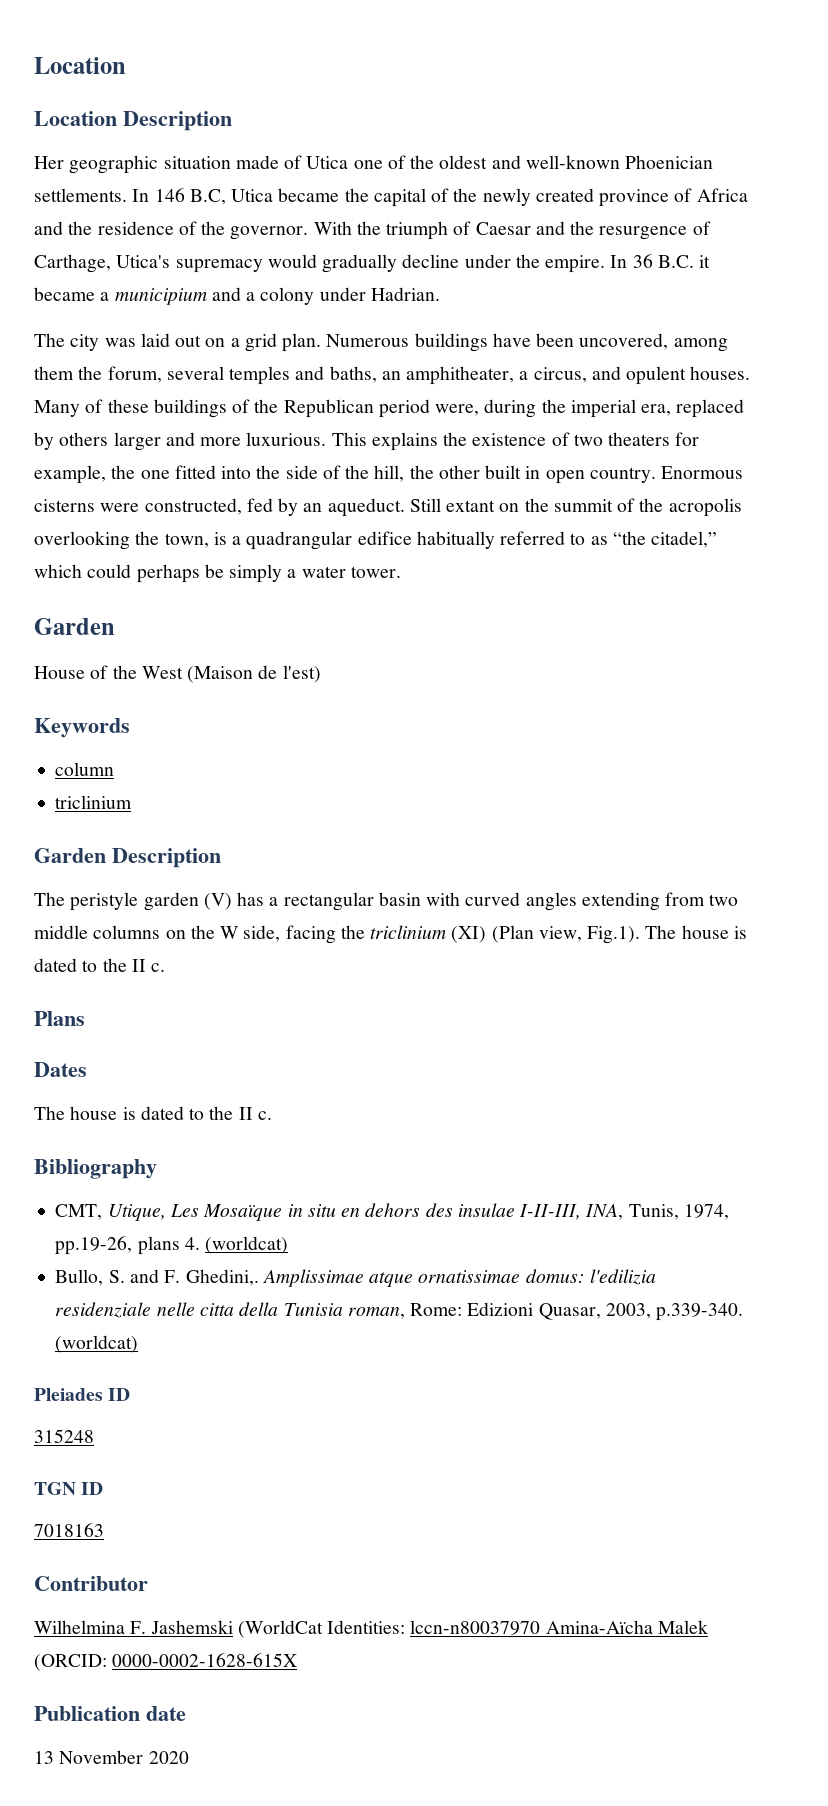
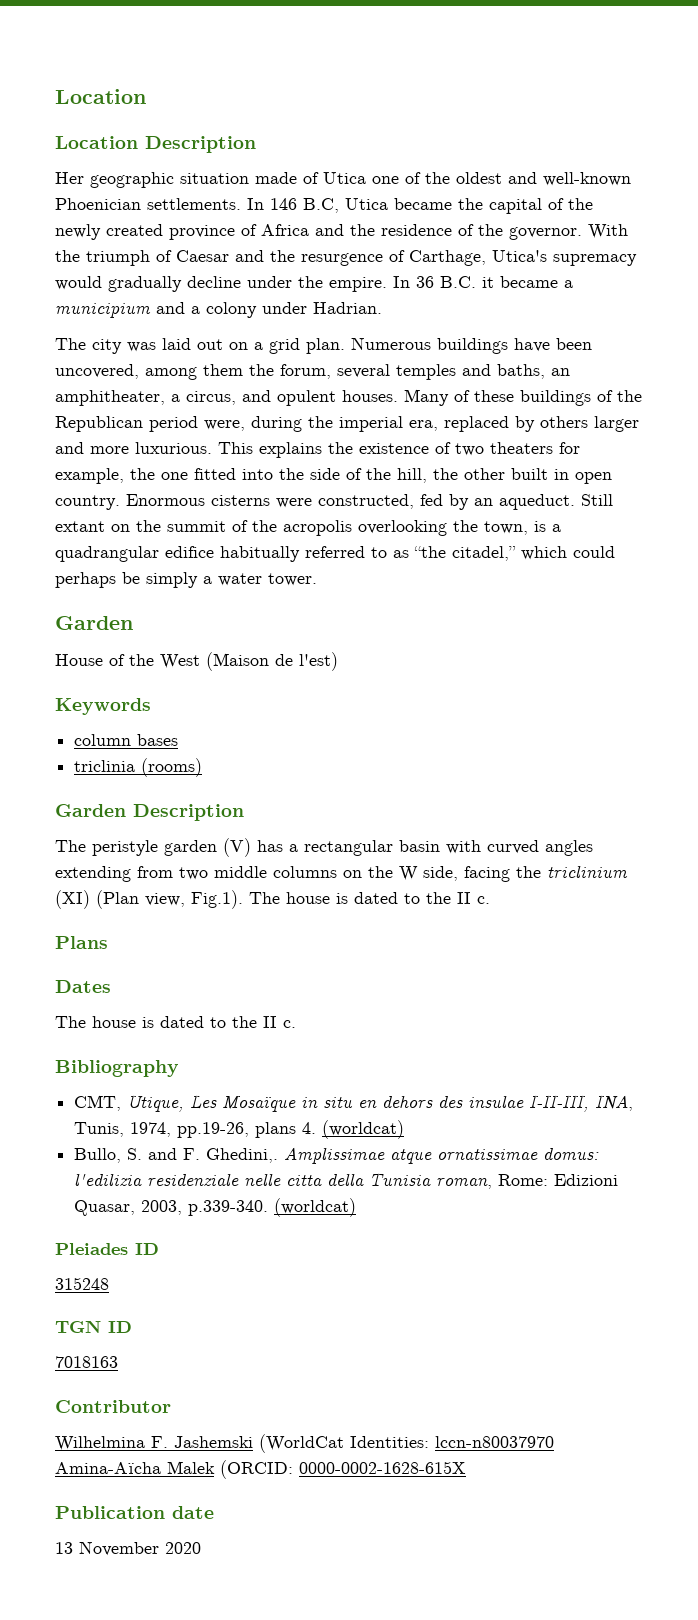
- column
- triclinium
+ column bases
+ triclinia (rooms)

